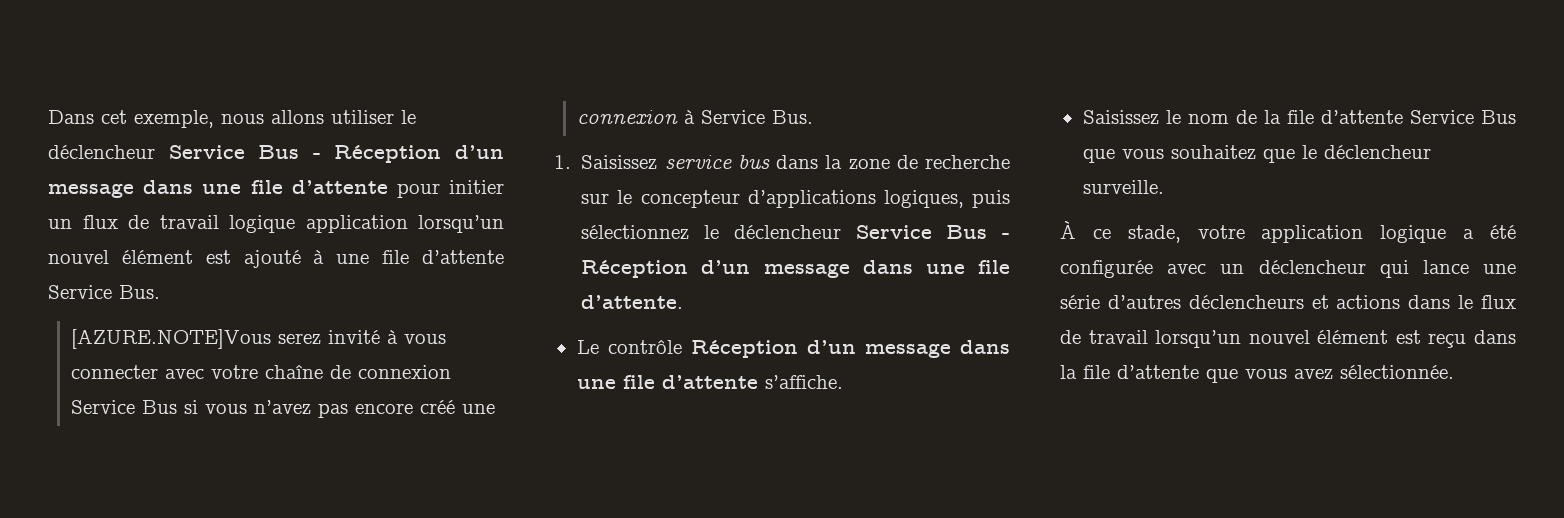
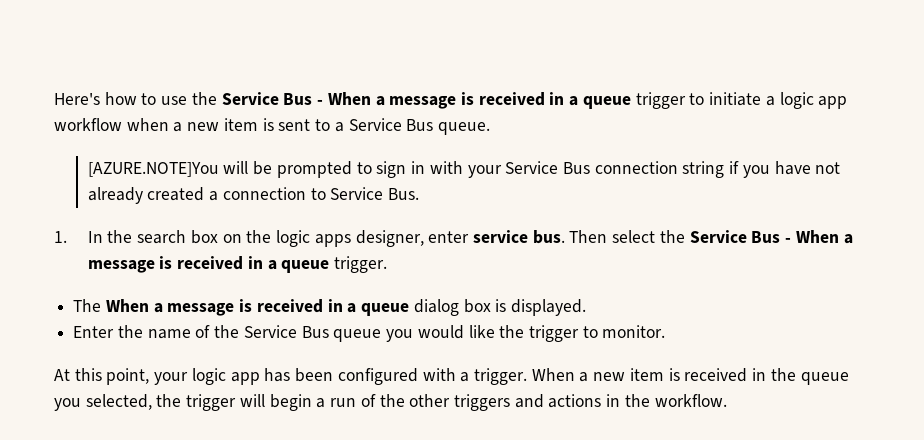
- Dans cet exemple, nous allons utiliser le déclencheur Service Bus - Réception d’un message dans une file d’attente pour initier un flux de travail logique application lorsqu’un nouvel élément est ajouté à une file d’attente Service Bus.
- [AZURE.NOTE]Vous serez invité à vous connecter avec votre chaîne de connexion Service Bus si vous n’avez pas encore créé une connexion à Service Bus.
- 1. Saisissez service bus dans la zone de recherche sur le concepteur d’applications logiques, puis sélectionnez le déclencheur Service Bus - Réception d’un message dans une file d’attente.
- Le contrôle Réception d’un message dans une file d’attente s’affiche.
- Saisissez le nom de la file d’attente Service Bus que vous souhaitez que le déclencheur surveille.
- À ce stade, votre application logique a été configurée avec un déclencheur qui lance une série d’autres déclencheurs et actions dans le flux de travail lorsqu’un nouvel élément est reçu dans la file d’attente que vous avez sélectionnée.
+ Here's how to use the Service Bus - When a message is received in a queue trigger to initiate a logic app workflow when a new item is sent to a Service Bus queue.
+ [AZURE.NOTE]You will be prompted to sign in with your Service Bus connection string if you have not already created a connection to Service Bus.
+ 1. In the search box on the logic apps designer, enter service bus. Then select the Service Bus - When a message is received in a queue trigger.
+ The When a message is received in a queue dialog box is displayed.
+ Enter the name of the Service Bus queue you would like the trigger to monitor.
+ At this point, your logic app has been configured with a trigger. When a new item is received in the queue you selected, the trigger will begin a run of the other triggers and actions in the workflow.

